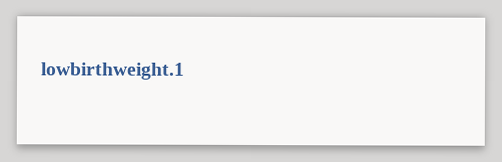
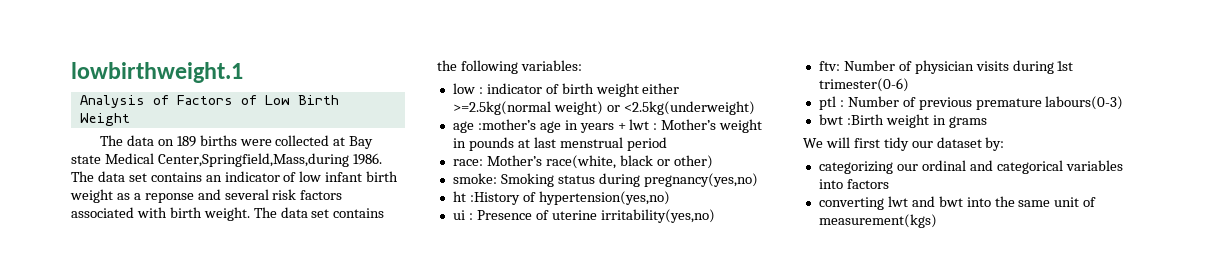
+ Analysis of Factors of Low Birth Weight
+ The data on 189 births were collected at Bay state Medical Center,Springfield,Mass,during 1986. The data set contains an indicator of low infant birth weight as a reponse and several risk factors associated with birth weight. The data set contains the following variables:
+ low : indicator of birth weight either >=2.5kg(normal weight) or <2.5kg(underweight)
+ age :mother’s age in years + lwt : Mother’s weight in pounds at last menstrual period
+ race: Mother’s race(white, black or other)
+ smoke: Smoking status during pregnancy(yes,no)
+ ht :History of hypertension(yes,no)
+ ui : Presence of uterine irritability(yes,no)
+ ftv: Number of physician visits during 1st trimester(0-6)
+ ptl : Number of previous premature labours(0-3)
+ bwt :Birth weight in grams
+ We will first tidy our dataset by:
+ categorizing our ordinal and categorical variables into factors
+ converting lwt and bwt into the same unit of measurement(kgs)

